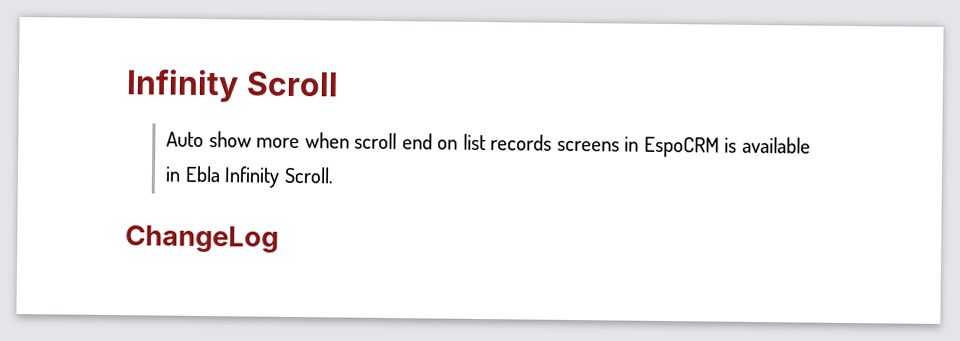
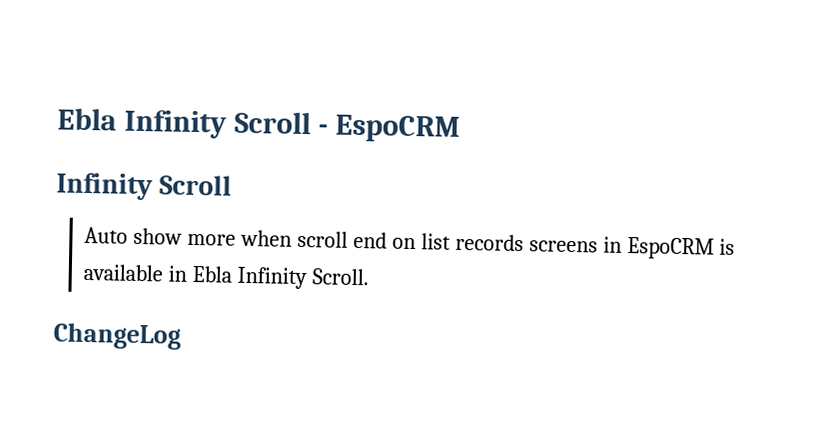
+ Ebla Infinity Scroll - EspoCRM

